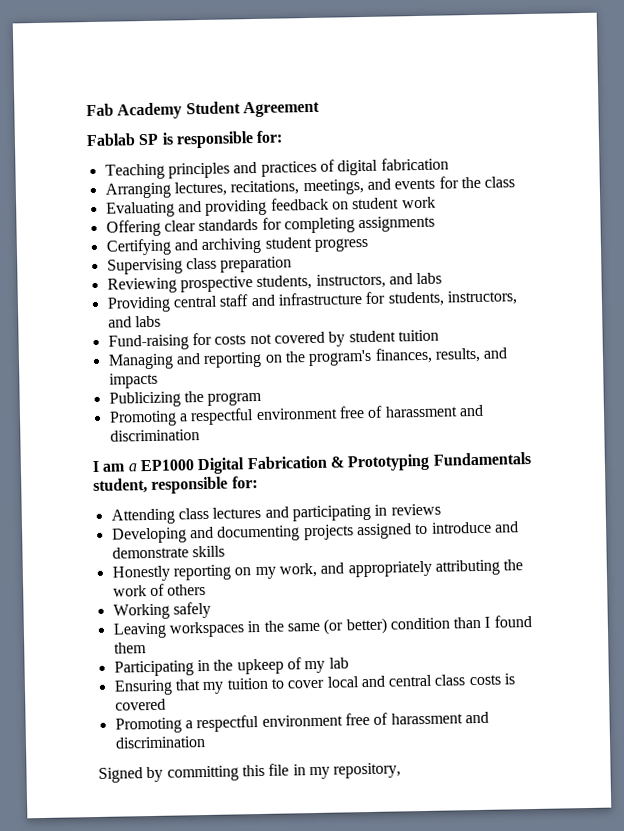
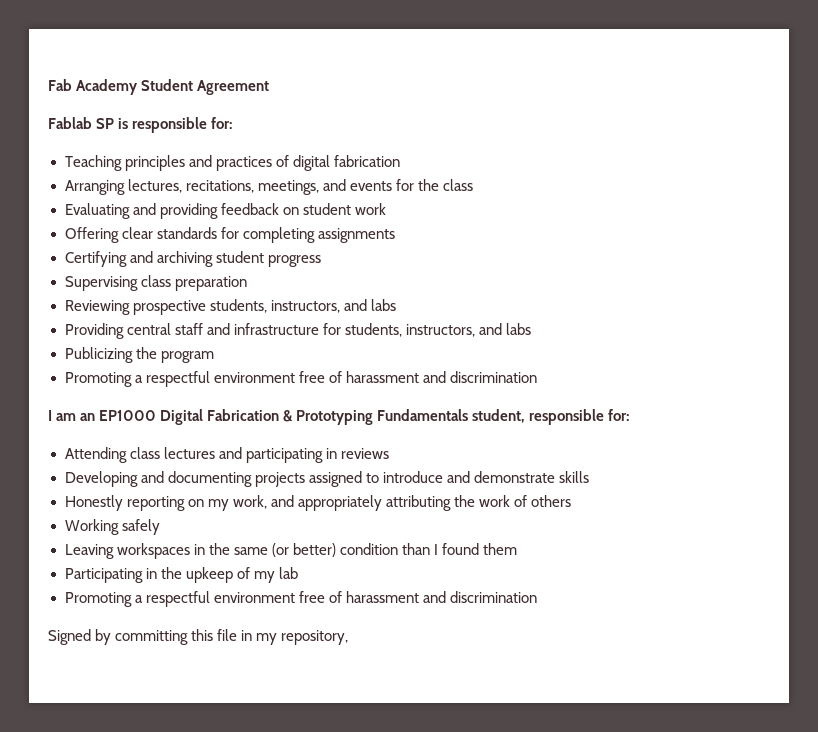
- Fund-raising for costs not covered by student tuition
- Managing and reporting on the program's finances, results, and impacts
- I am a EP1000 Digital Fabrication & Prototyping Fundamentals student, responsible for:
+ I am an EP1000 Digital Fabrication & Prototyping Fundamentals student, responsible for:
- Ensuring that my tuition to cover local and central class costs is covered

